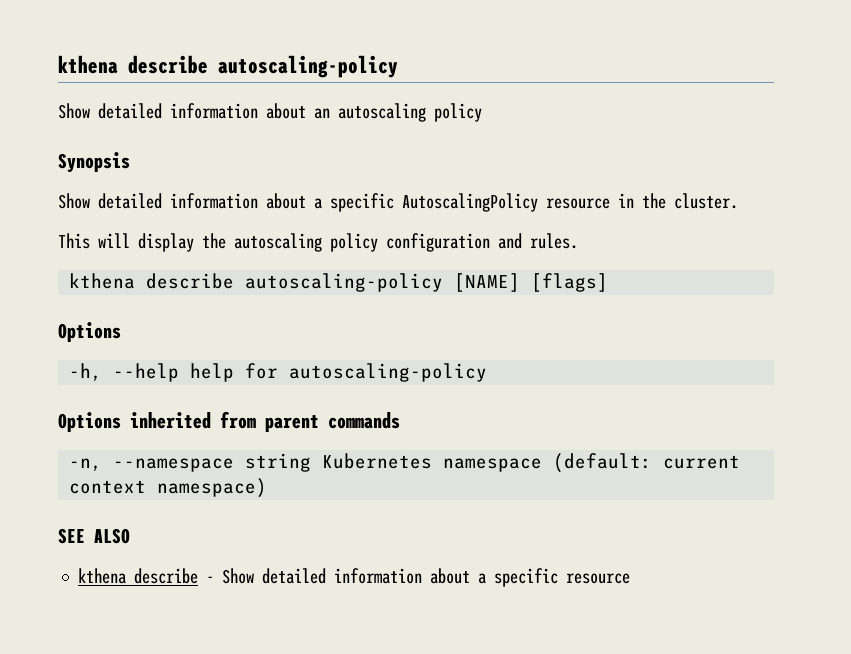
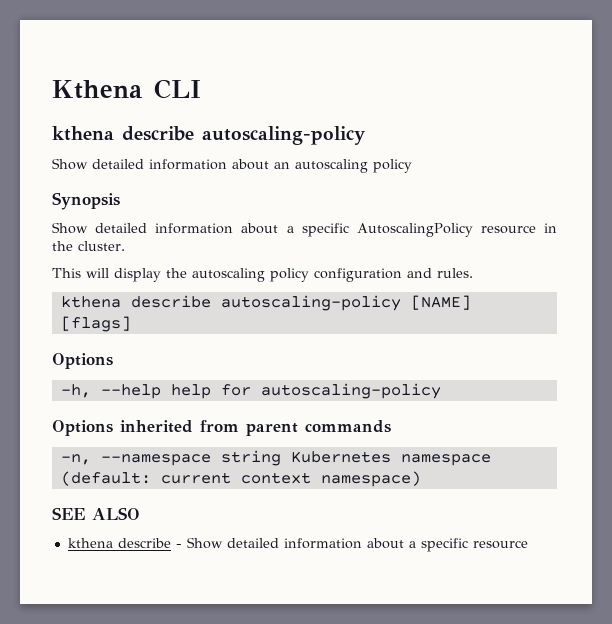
+ Kthena CLI

